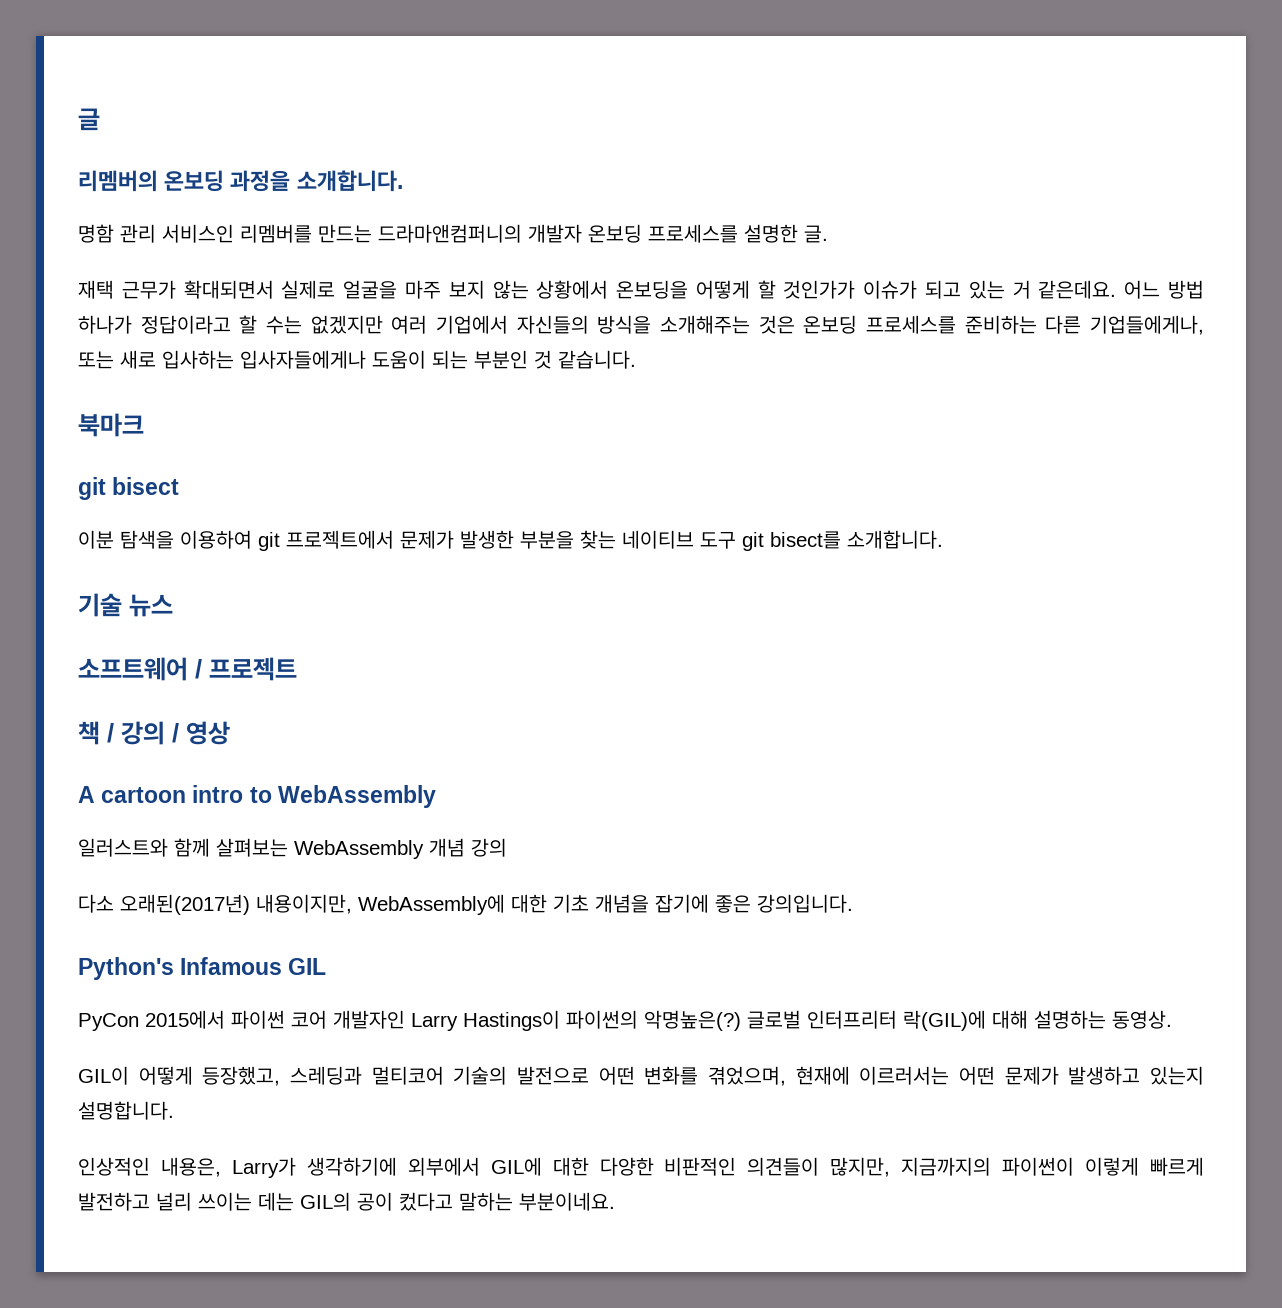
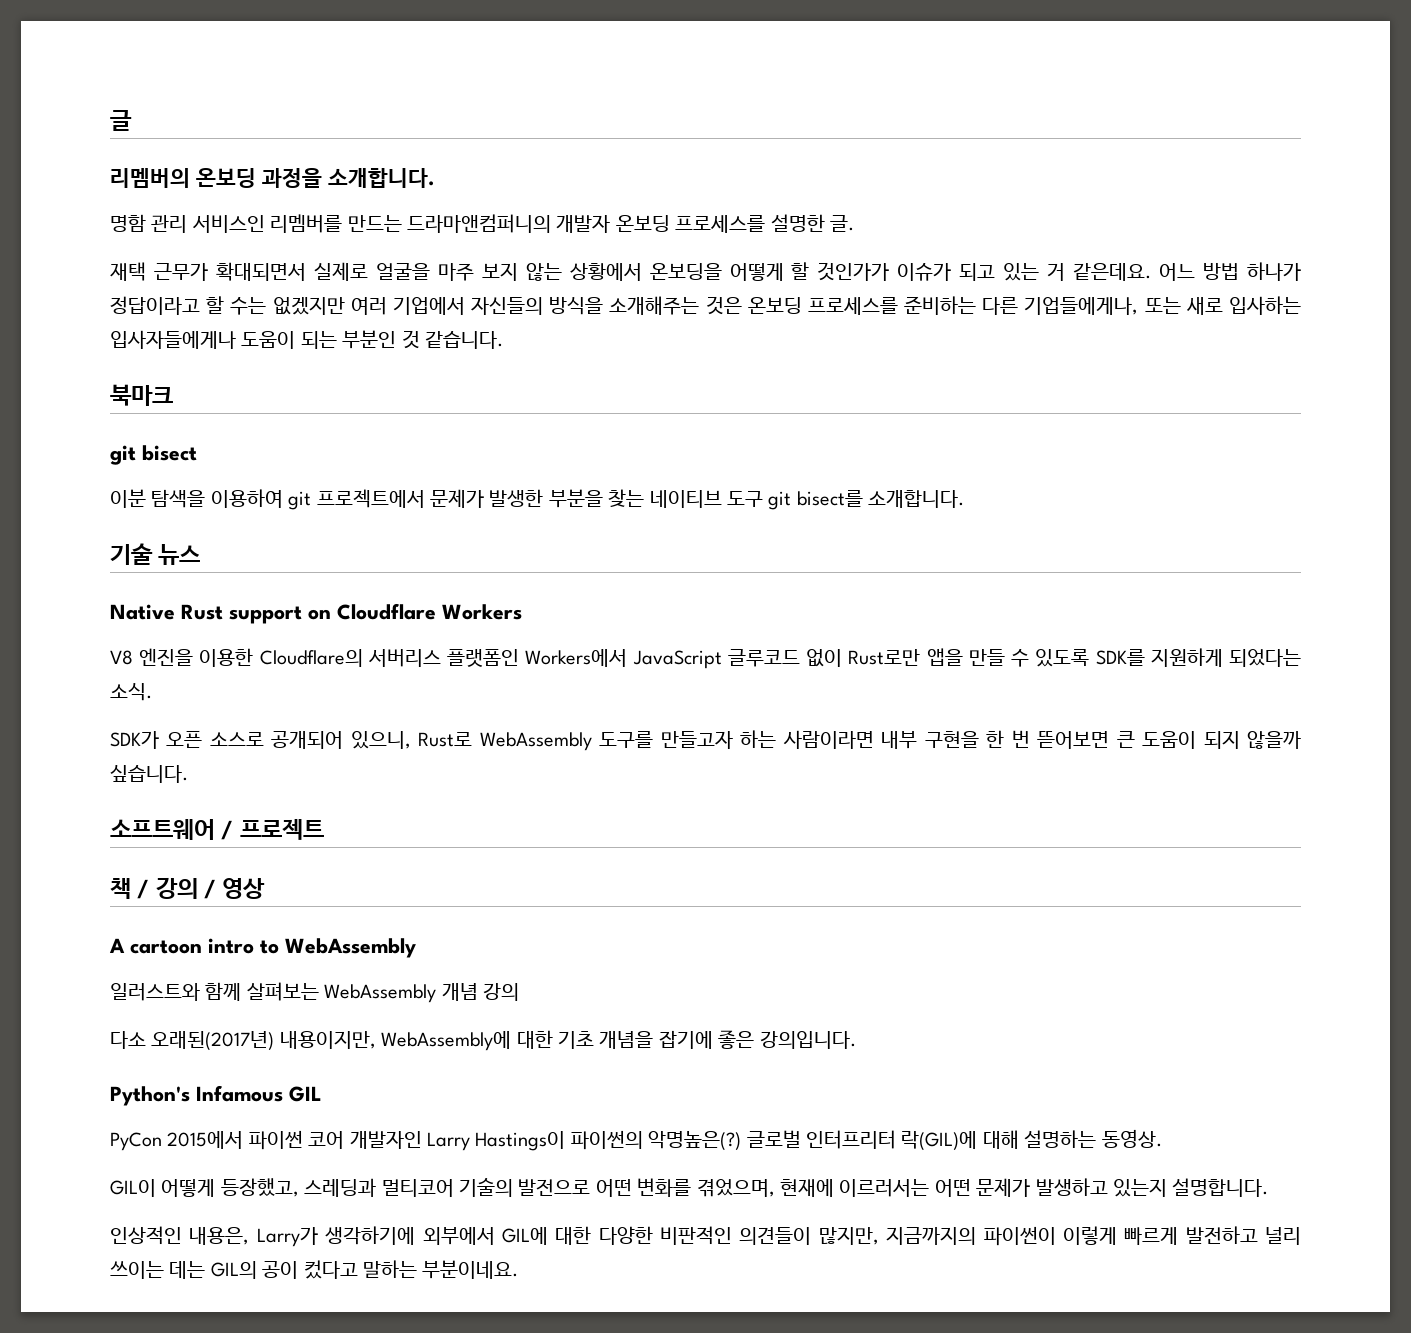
+ Native Rust support on Cloudflare Workers
+ V8 엔진을 이용한 Cloudflare의 서버리스 플랫폼인 Workers에서 JavaScript 글루코드 없이 Rust로만 앱을 만들 수 있도록 SDK를 지원하게 되었다는 소식.
+ SDK가 오픈 소스로 공개되어 있으니, Rust로 WebAssembly 도구를 만들고자 하는 사람이라면 내부 구현을 한 번 뜯어보면 큰 도움이 되지 않을까 싶습니다.

